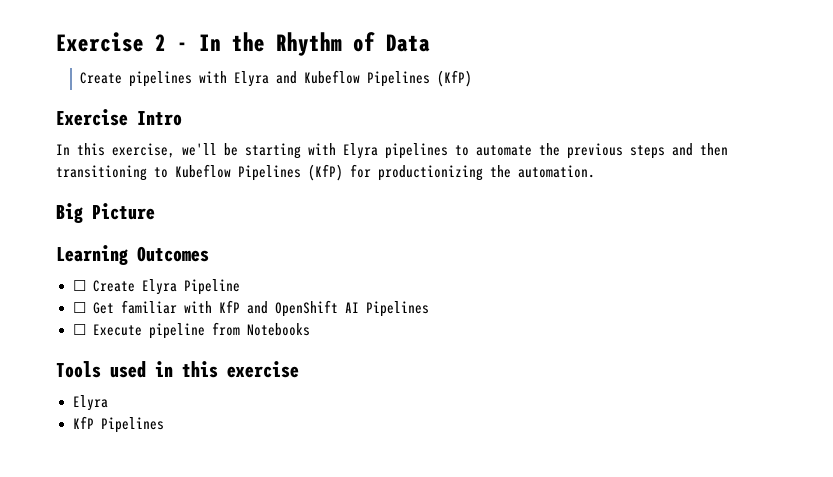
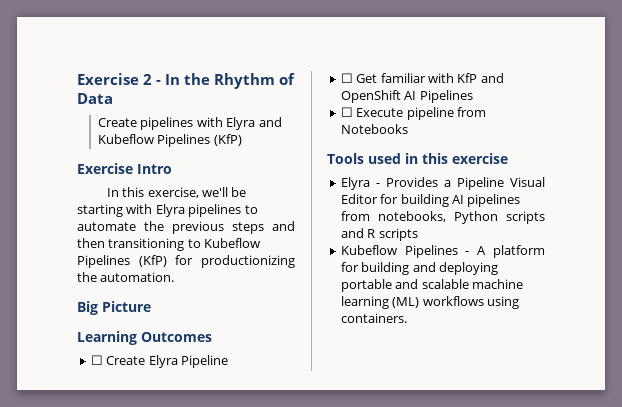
  Tools used in this exercise
- Elyra
- KfP Pipelines
+ Elyra - Provides a Pipeline Visual Editor for building AI pipelines from notebooks, Python scripts and R scripts
+ Kubeflow Pipelines - A platform for building and deploying portable and scalable machine learning (ML) workflows using containers.

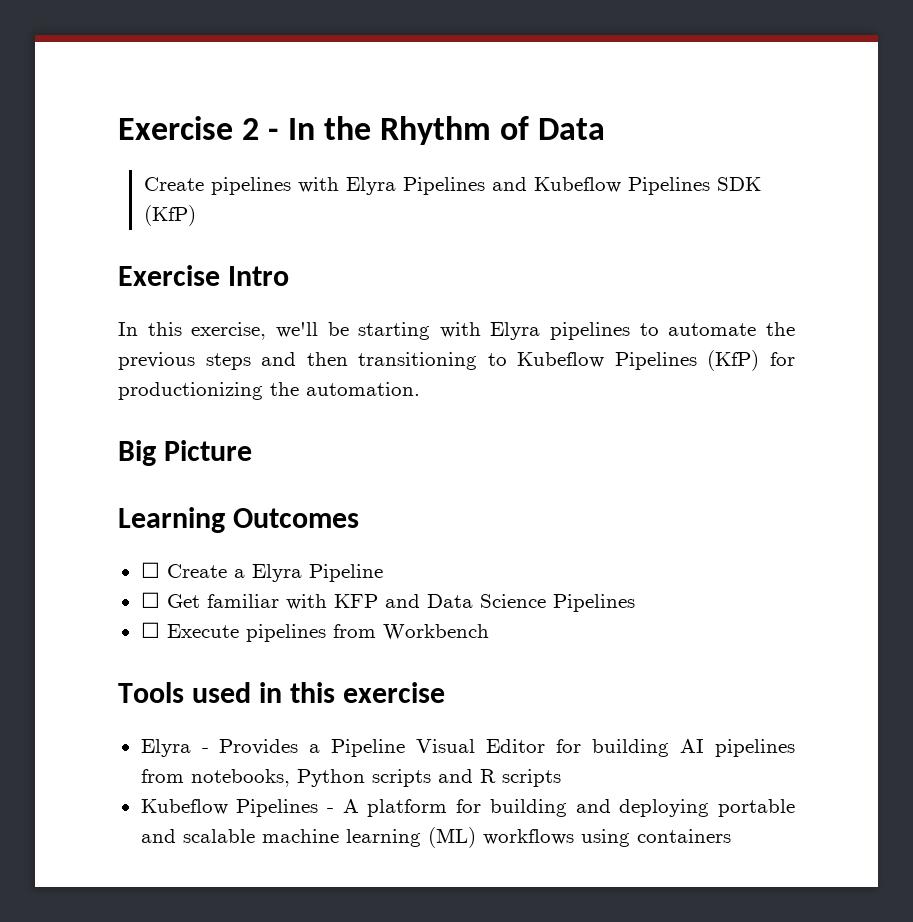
- Create pipelines with Elyra and Kubeflow Pipelines (KfP)
+ Create pipelines with Elyra Pipelines and Kubeflow Pipelines SDK (KfP)
- ☐ Create Elyra Pipeline
+ ☐ Create a Elyra Pipeline
- ☐ Get familiar with KfP and OpenShift AI Pipelines
+ ☐ Get familiar with KFP and Data Science Pipelines
- ☐ Execute pipeline from Notebooks
+ ☐ Execute pipelines from Workbench
- Kubeflow Pipelines - A platform for building and deploying portable and scalable machine learning (ML) workflows using containers.
+ Kubeflow Pipelines - A platform for building and deploying portable and scalable machine learning (ML) workflows using containers

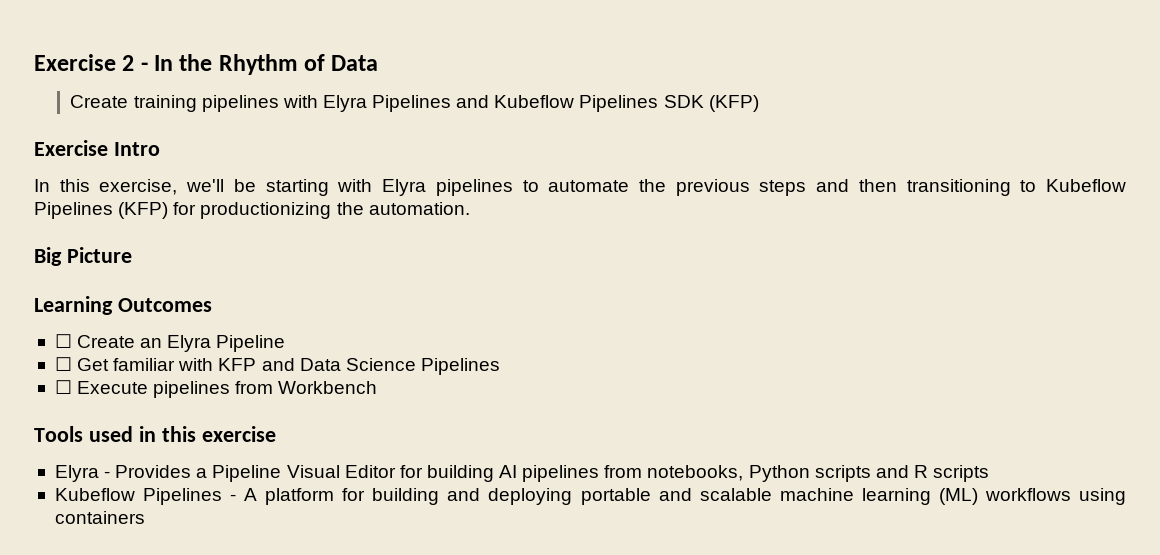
- Create pipelines with Elyra Pipelines and Kubeflow Pipelines SDK (KfP)
+ Create training pipelines with Elyra Pipelines and Kubeflow Pipelines SDK (KFP)
- In this exercise, we'll be starting with Elyra pipelines to automate the previous steps and then transitioning to Kubeflow Pipelines (KfP) for productionizing the automation.
+ In this exercise, we'll be starting with Elyra pipelines to automate the previous steps and then transitioning to Kubeflow Pipelines (KFP) for productionizing the automation.
- ☐ Create a Elyra Pipeline
+ ☐ Create an Elyra Pipeline

